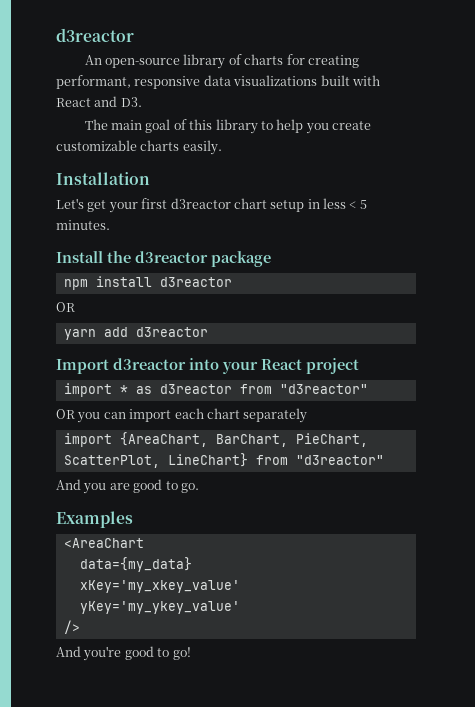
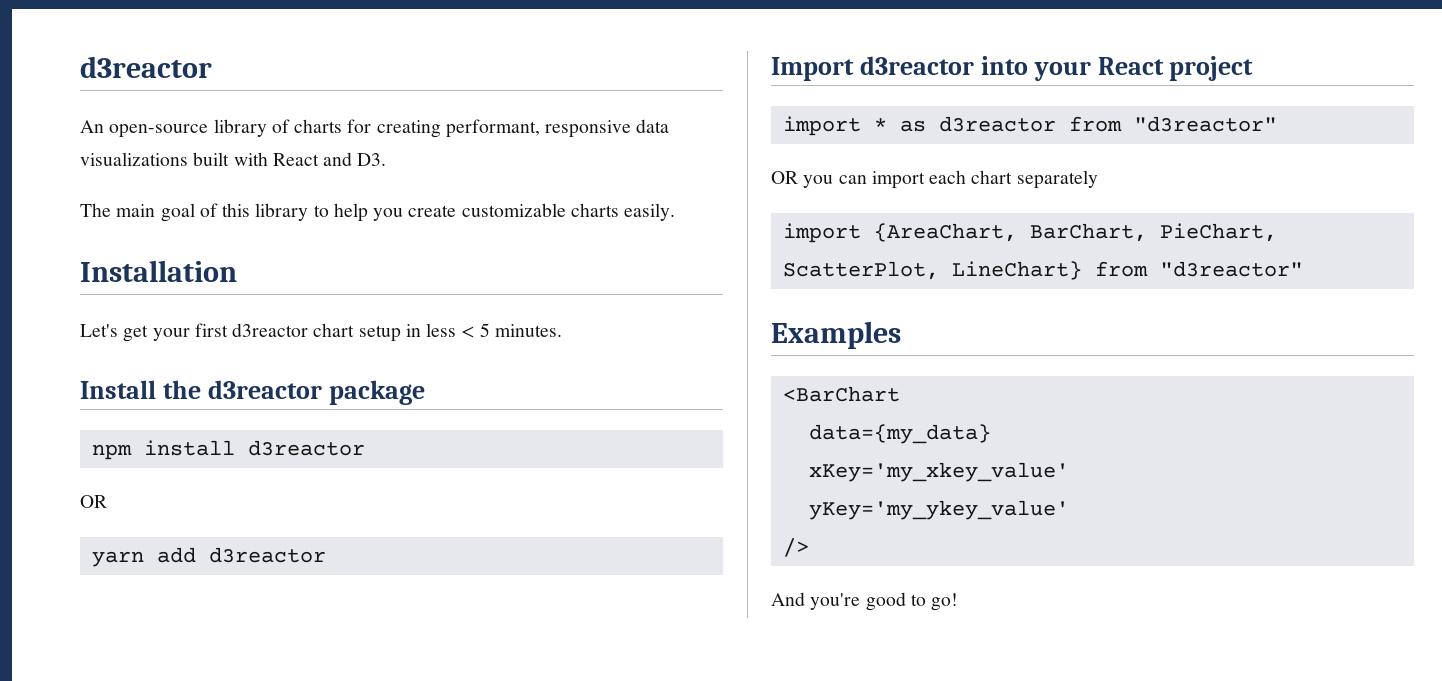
- And you are good to go.
- <AreaChart
+ <BarChart

